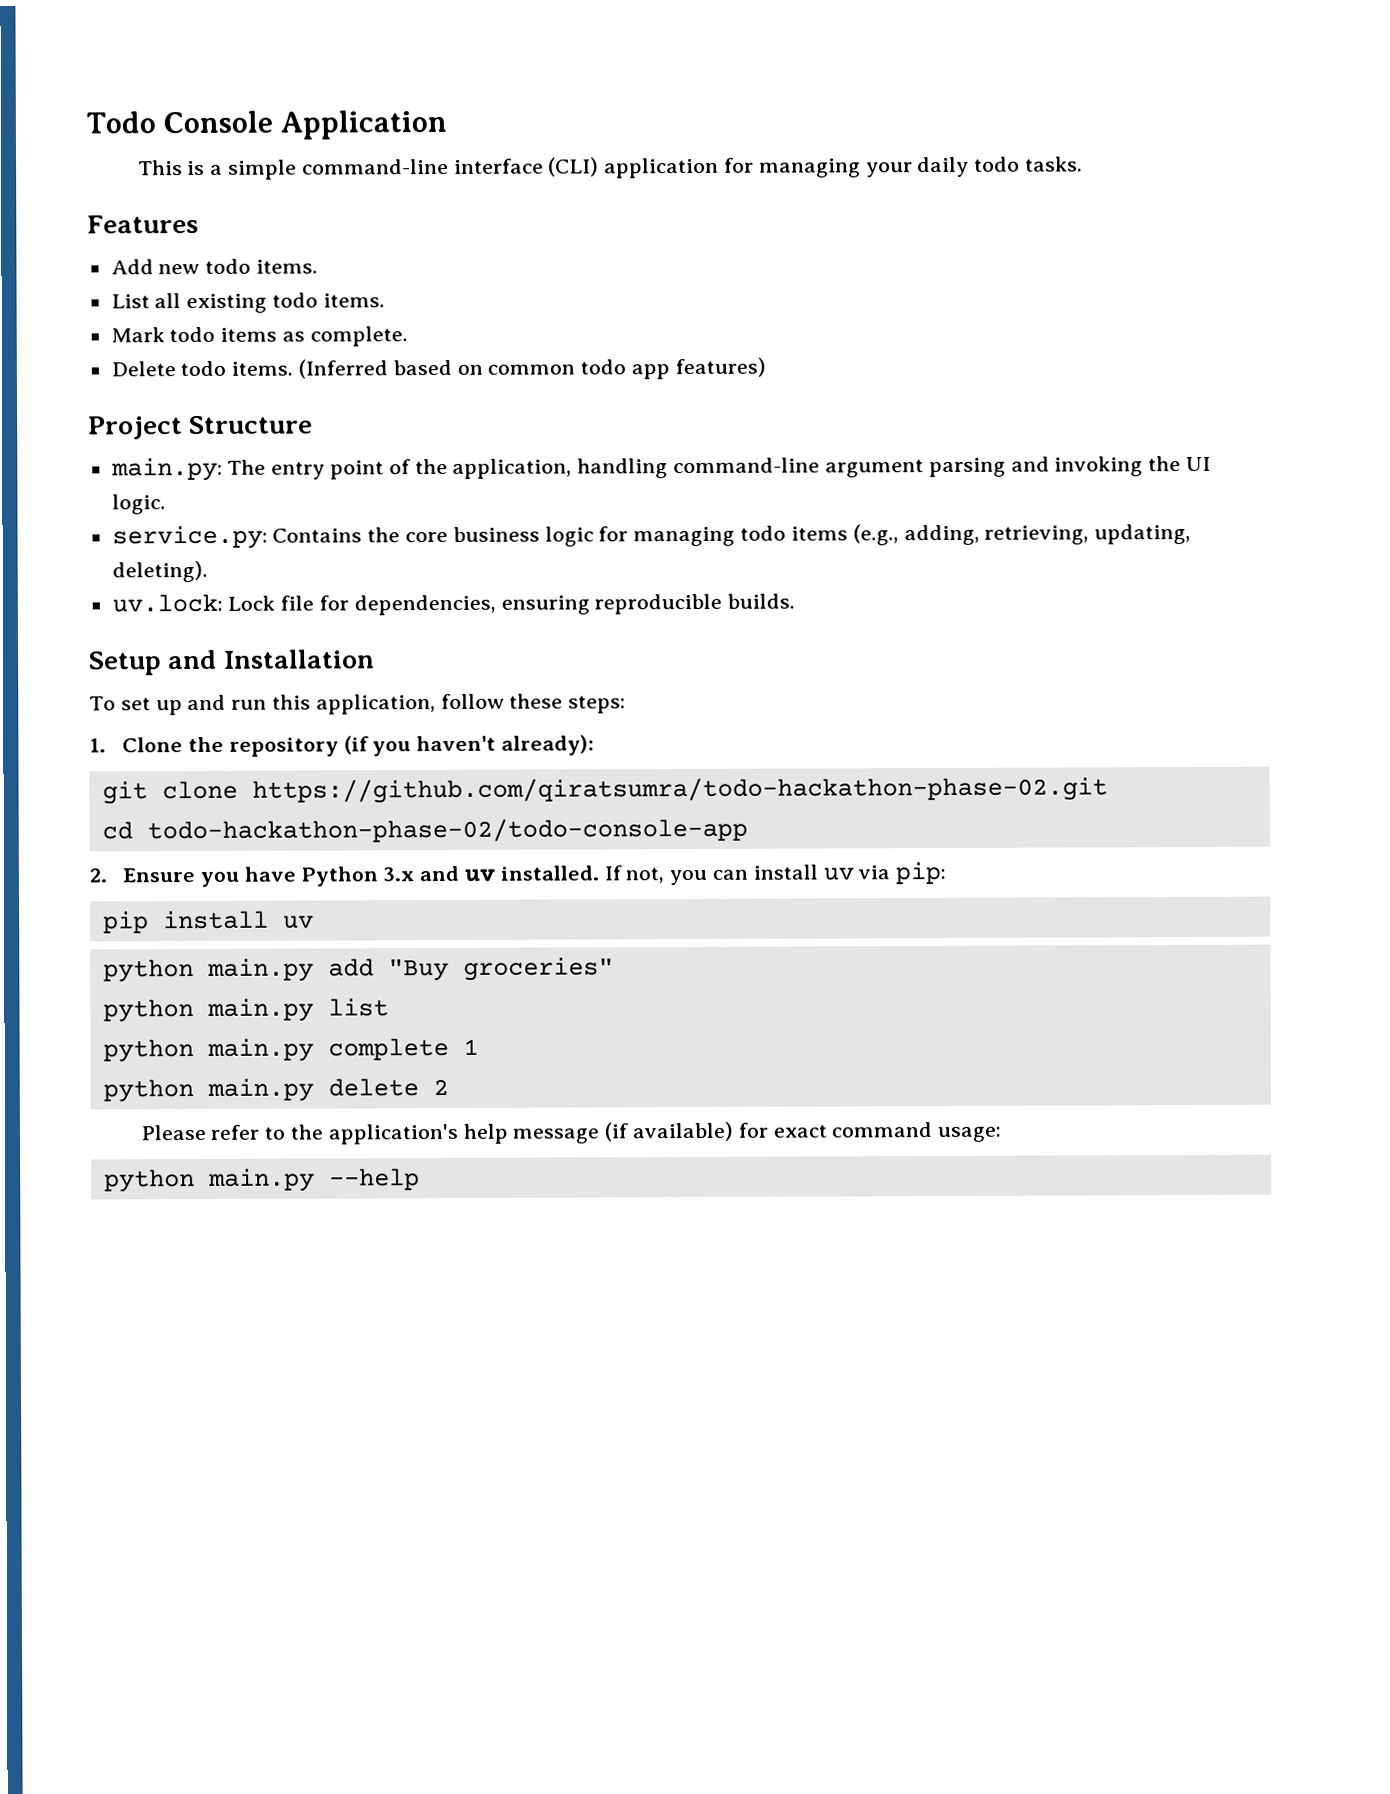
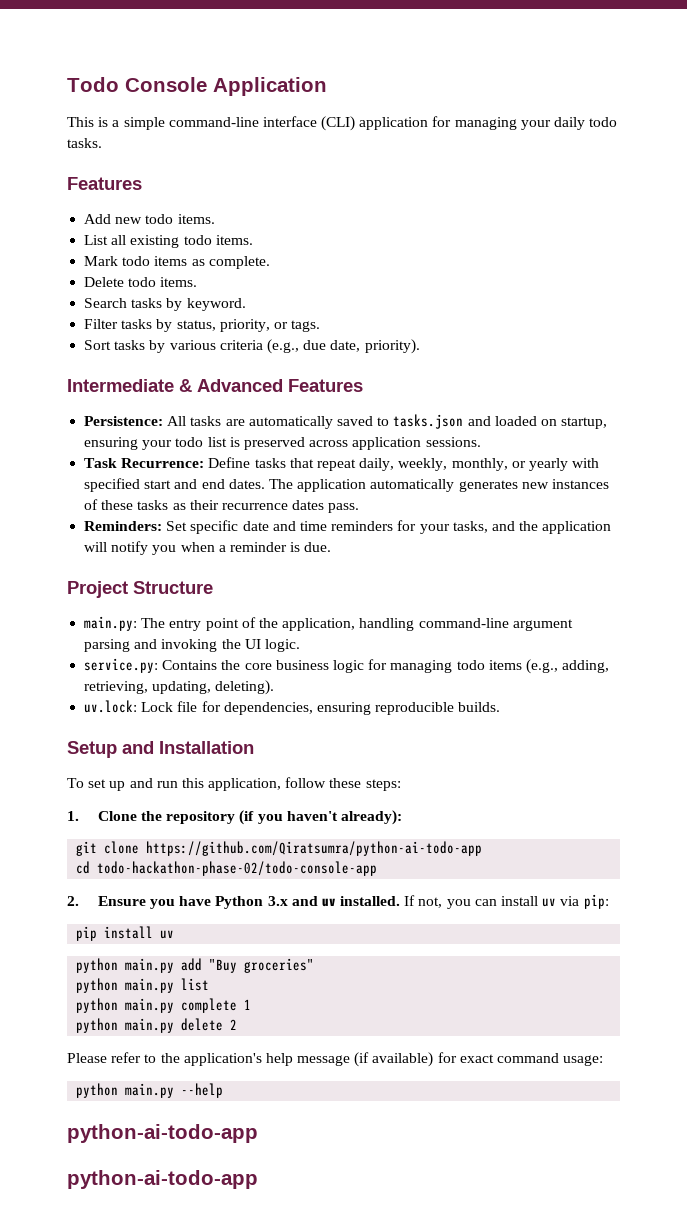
- Delete todo items. (Inferred based on common todo app features)
+ Delete todo items.
+ Search tasks by keyword.
+ Filter tasks by status, priority, or tags.
+ Sort tasks by various criteria (e.g., due date, priority).
+ Intermediate & Advanced Features
+ Persistence: All tasks are automatically saved to tasks.json and loaded on startup, ensuring your todo list is preserved across application sessions.
+ Task Recurrence: Define tasks that repeat daily, weekly, monthly, or yearly with specified start and end dates. The application automatically generates new instances of these tasks as their recurrence dates pass.
+ Reminders: Set specific date and time reminders for your tasks, and the application will notify you when a reminder is due.
- git clone https://github.com/qiratsumra/todo-hackathon-phase-02.git
+ git clone https://github.com/Qiratsumra/python-ai-todo-app
  python main.py --help
+ python-ai-todo-app
+ python-ai-todo-app

